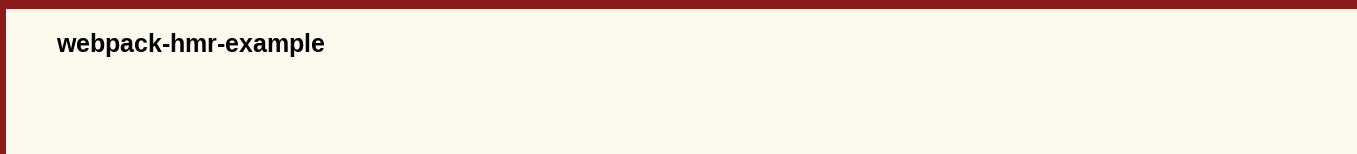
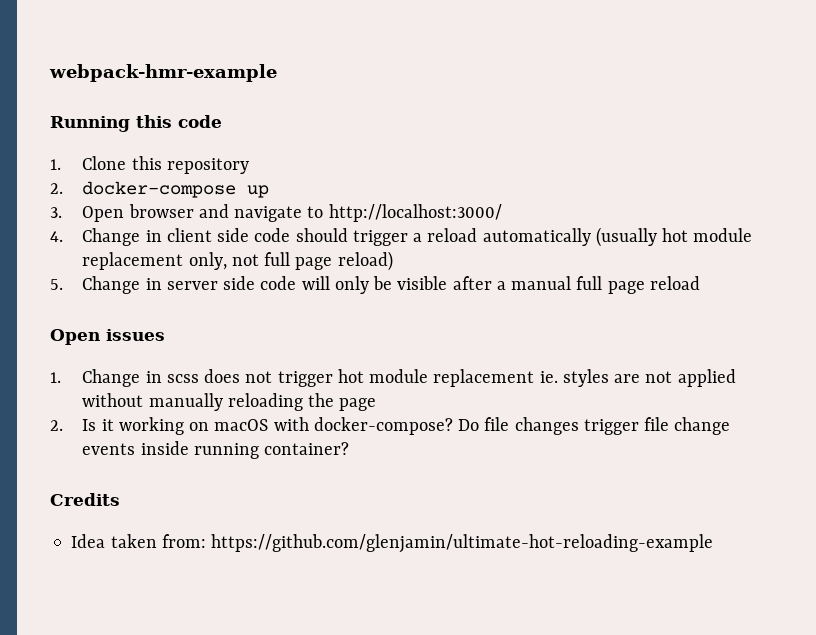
+ Running this code
+ 1. Clone this repository
+ 2. docker-compose up
+ 3. Open browser and navigate to http://localhost:3000/
+ 4. Change in client side code should trigger a reload automatically (usually hot module replacement only, not full page reload)
+ 5. Change in server side code will only be visible after a manual full page reload
+ Open issues
+ 1. Change in scss does not trigger hot module replacement ie. styles are not applied without manually reloading the page
+ 2. Is it working on macOS with docker-compose? Do file changes trigger file change events inside running container?
+ Credits
+ Idea taken from: https://github.com/glenjamin/ultimate-hot-reloading-example

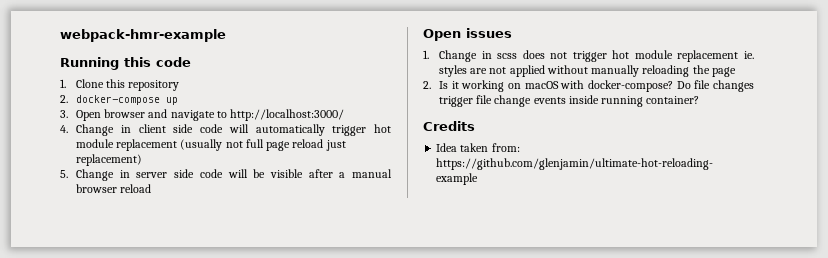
- 4. Change in client side code should trigger a reload automatically (usually hot module replacement only, not full page reload)
+ 4. Change in client side code will automatically trigger hot module replacement (usually not full page reload just replacement)
- 5. Change in server side code will only be visible after a manual full page reload
+ 5. Change in server side code will be visible after a manual browser reload

